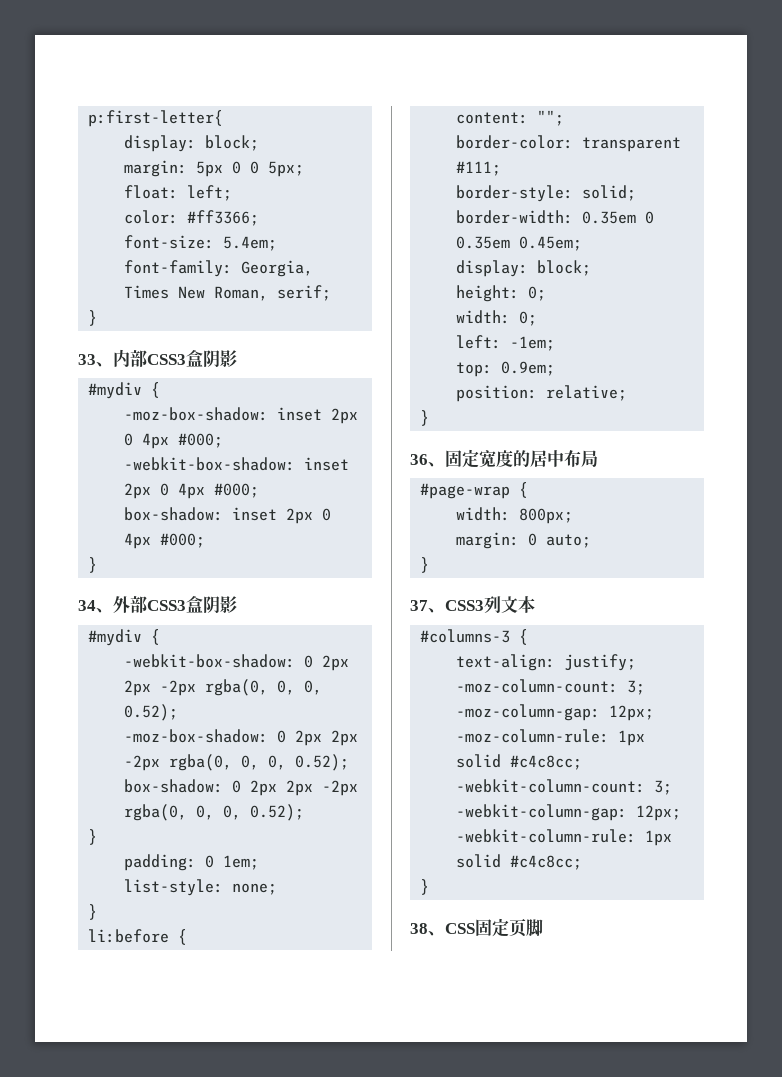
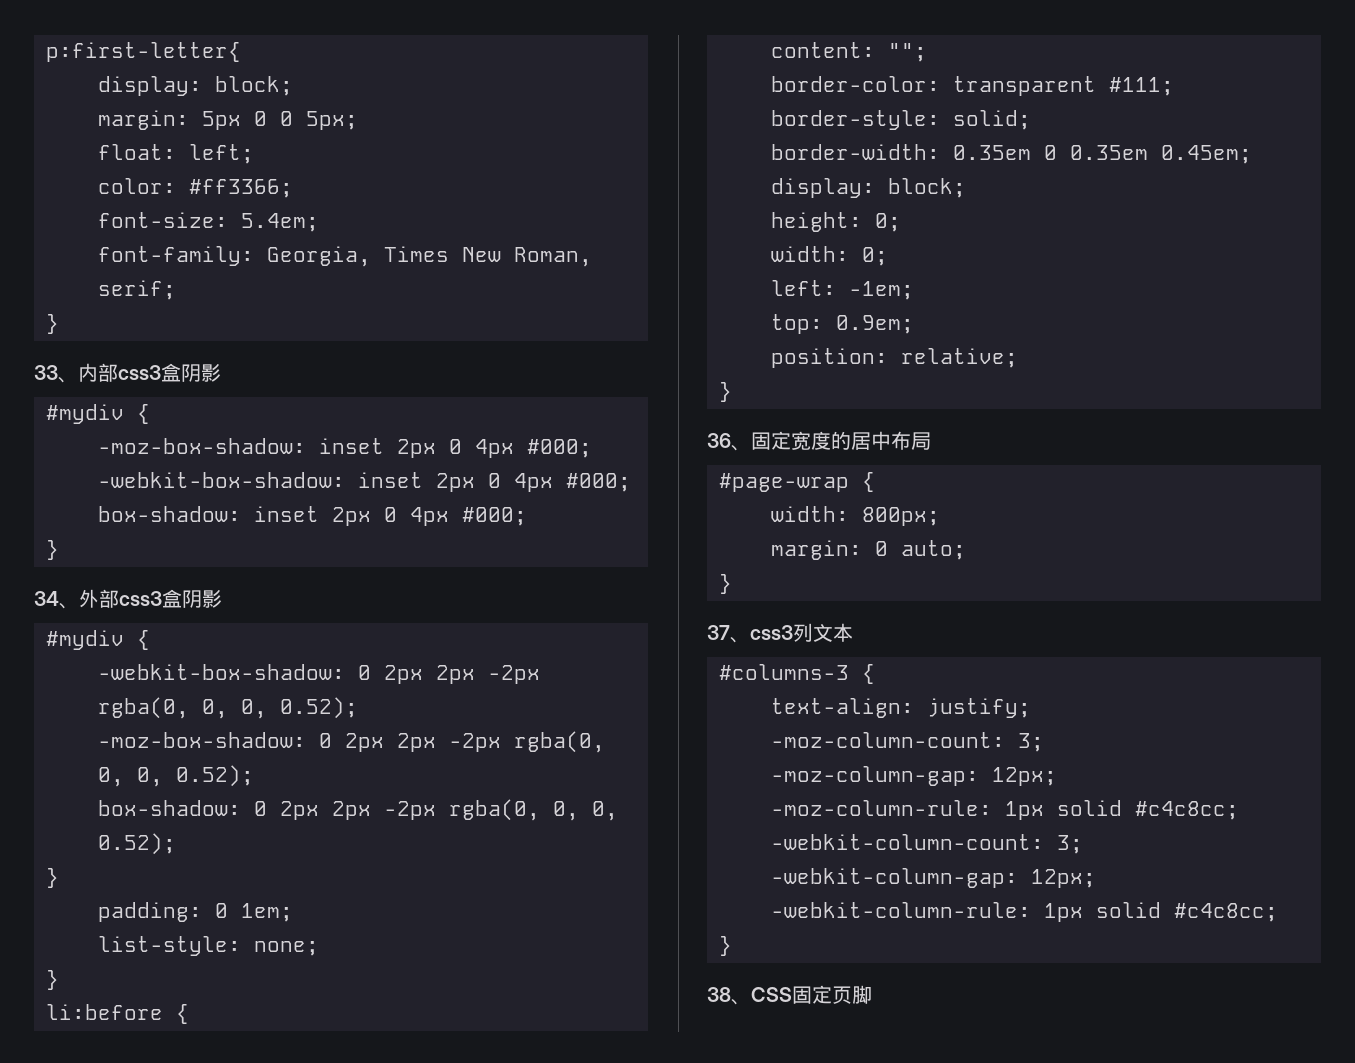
- 33、内部CSS3盒阴影
+ 33、内部css3盒阴影
- 34、外部CSS3盒阴影
+ 34、外部css3盒阴影
- 37、CSS3列文本
+ 37、css3列文本

